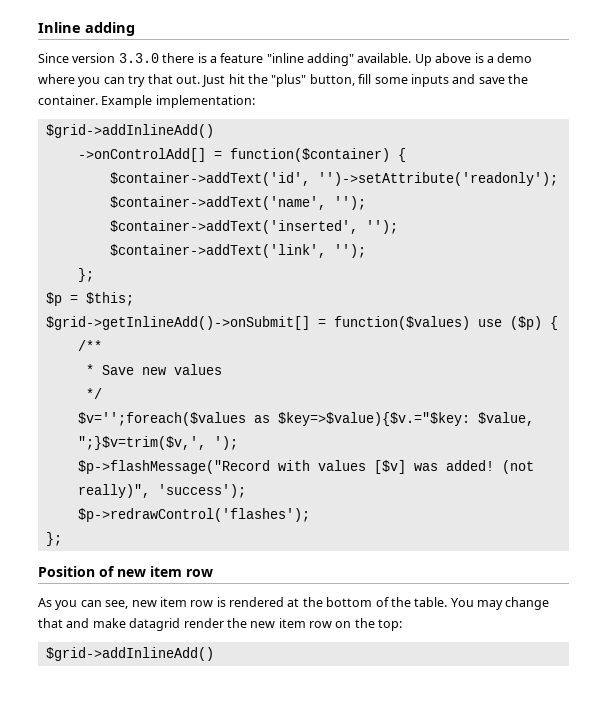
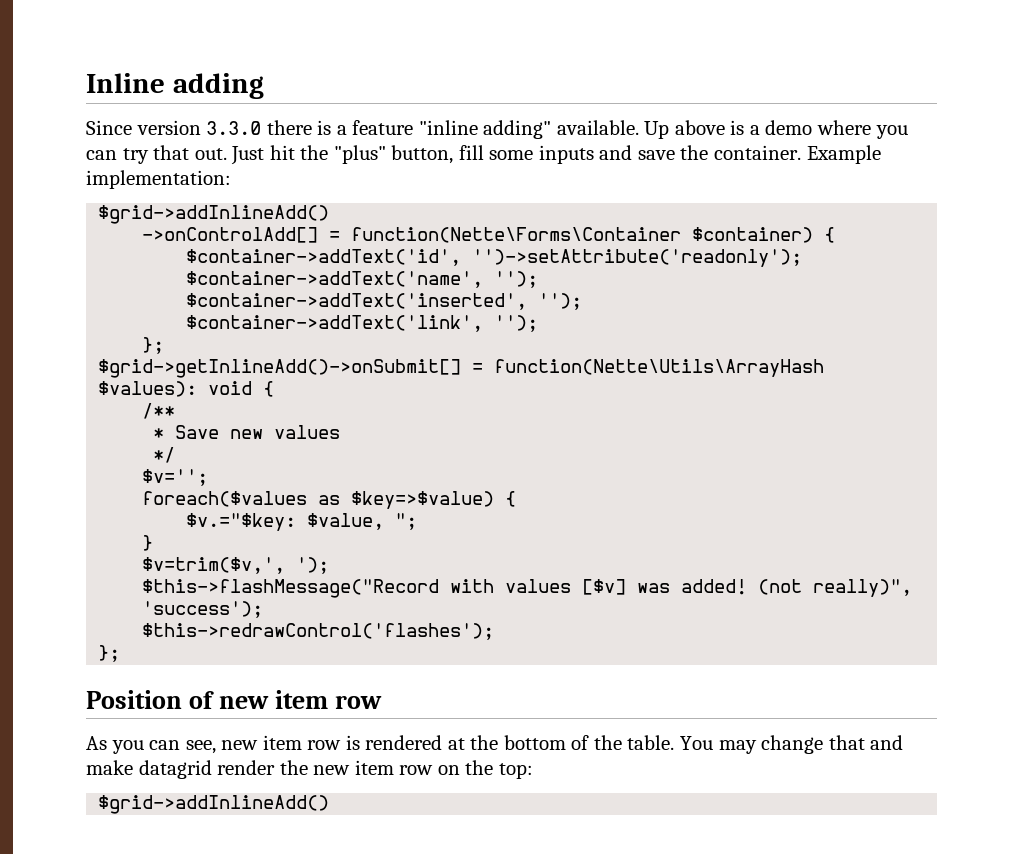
- ->onControlAdd[] = function($container) {
+ ->onControlAdd[] = function(Nette\Forms\Container $container) {
- $p = $this;
- $grid->getInlineAdd()->onSubmit[] = function($values) use ($p) {
+ $grid->getInlineAdd()->onSubmit[] = function(Nette\Utils\ArrayHash $values): void {
- $v='';foreach($values as $key=>$value){$v.="$key: $value, ";}$v=trim($v,', ');
+ $v='';
+ foreach($values as $key=>$value) {
+ $v.="$key: $value, ";
+ }
+ $v=trim($v,', ');
- $p->flashMessage("Record with values [$v] was added!
+ $this->flashMessage("Record with values [$v] was added!
- $p->redrawControl('flashes');
+ $this->redrawControl('flashes');

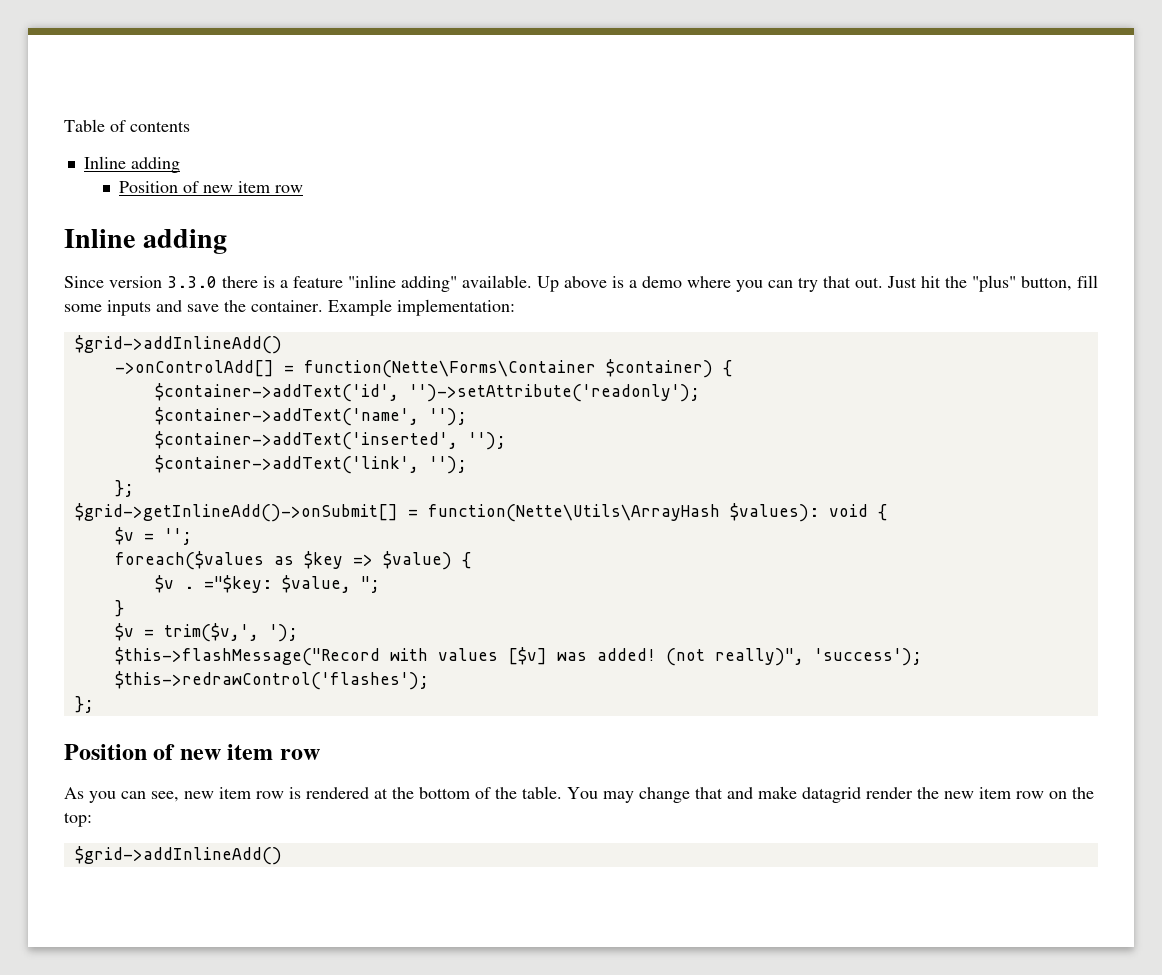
+ Table of contents
+ Inline adding
+ Position of new item row
- /**
- * Save new values
- */
- $v='';
- foreach($values as $key=>$value) {
- $v.="$key: $value, ";
+ $v = '';
+ foreach($values as $key => $value) {
+ $v . ="$key: $value, ";
- $v=trim($v,', ');
+ $v = trim($v,', ');

